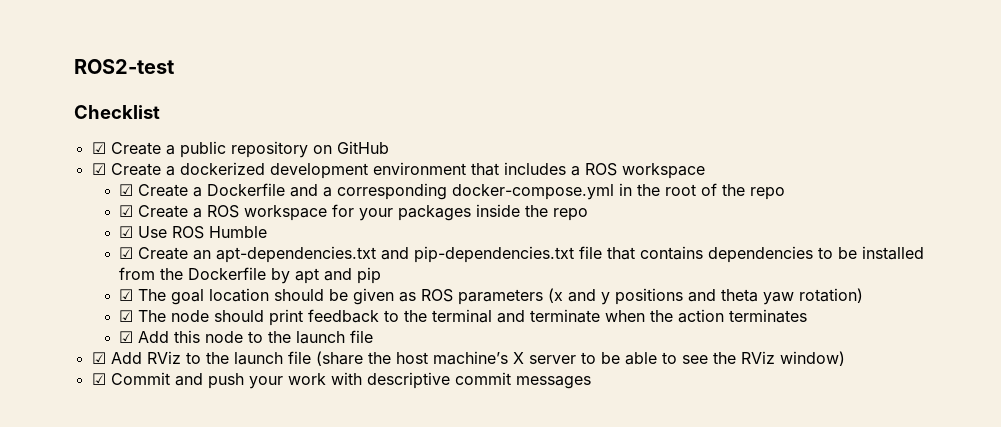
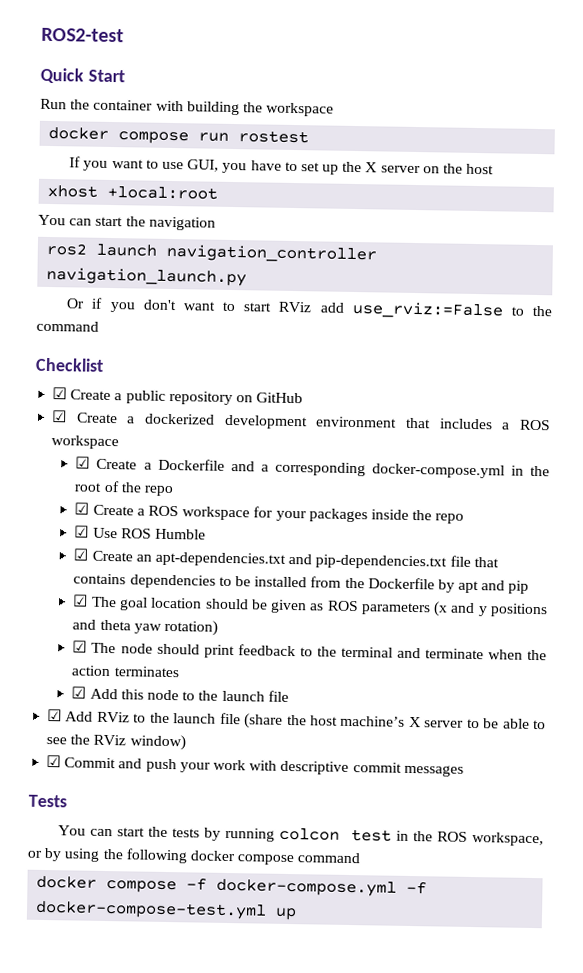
+ Quick Start
+ Run the container with building the workspace
+ docker compose run rostest
+ If you want to use GUI, you have to set up the X server on the host
+ xhost +local:root
+ You can start the navigation
+ ros2 launch navigation_controller navigation_launch.py
+ Or if you don't want to start RViz add use_rviz:=False to the command
+ Tests
+ You can start the tests by running colcon test in the ROS workspace, or by using the following docker compose command
+ docker compose -f docker-compose.yml -f docker-compose-test.yml up

